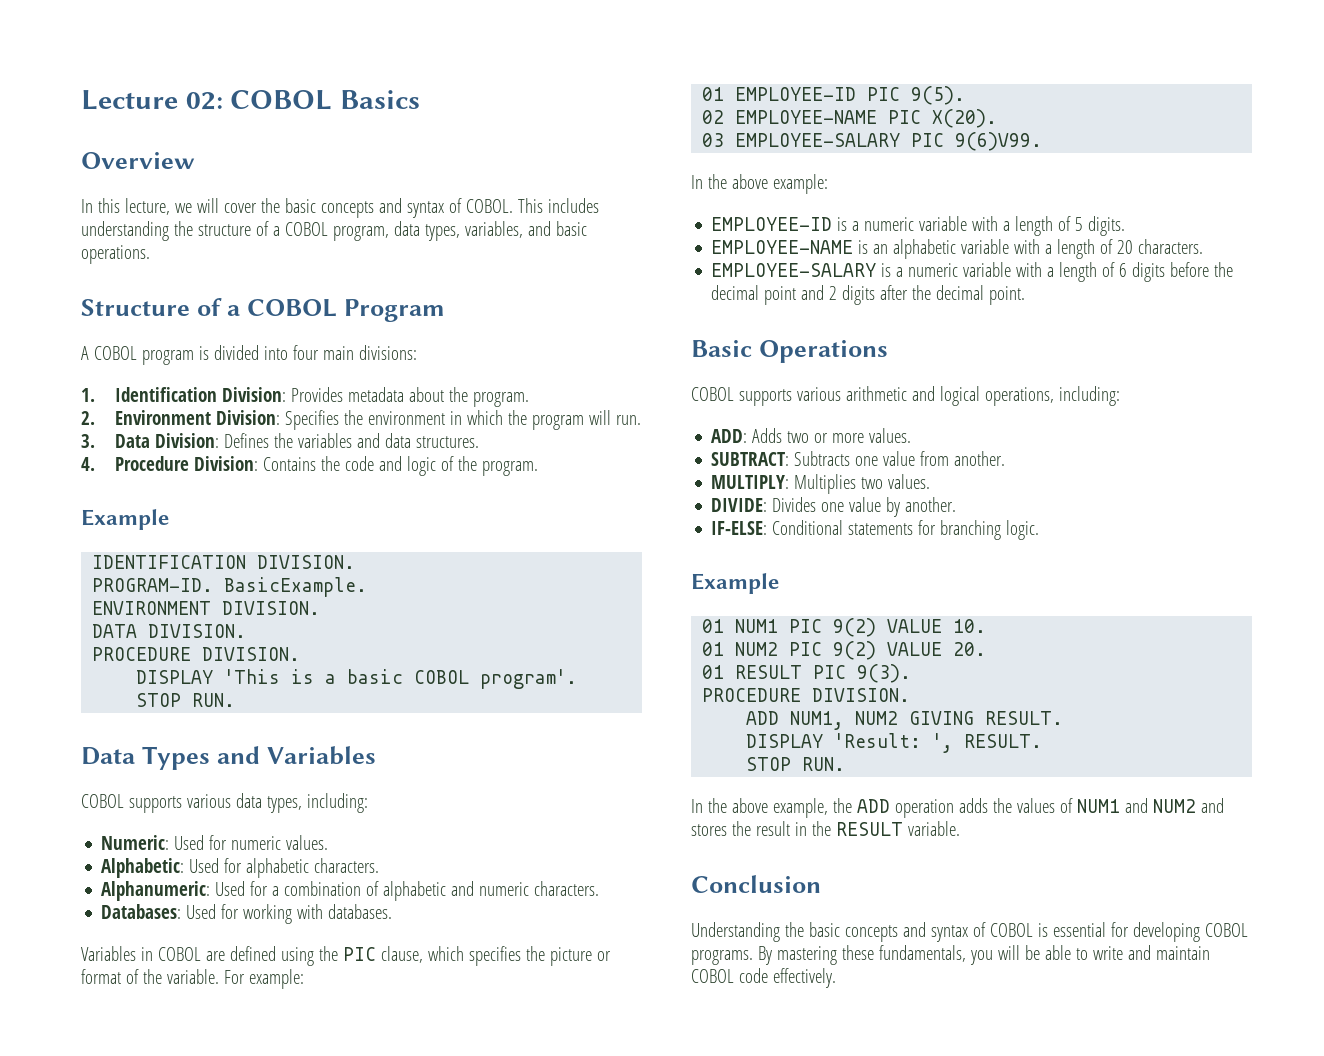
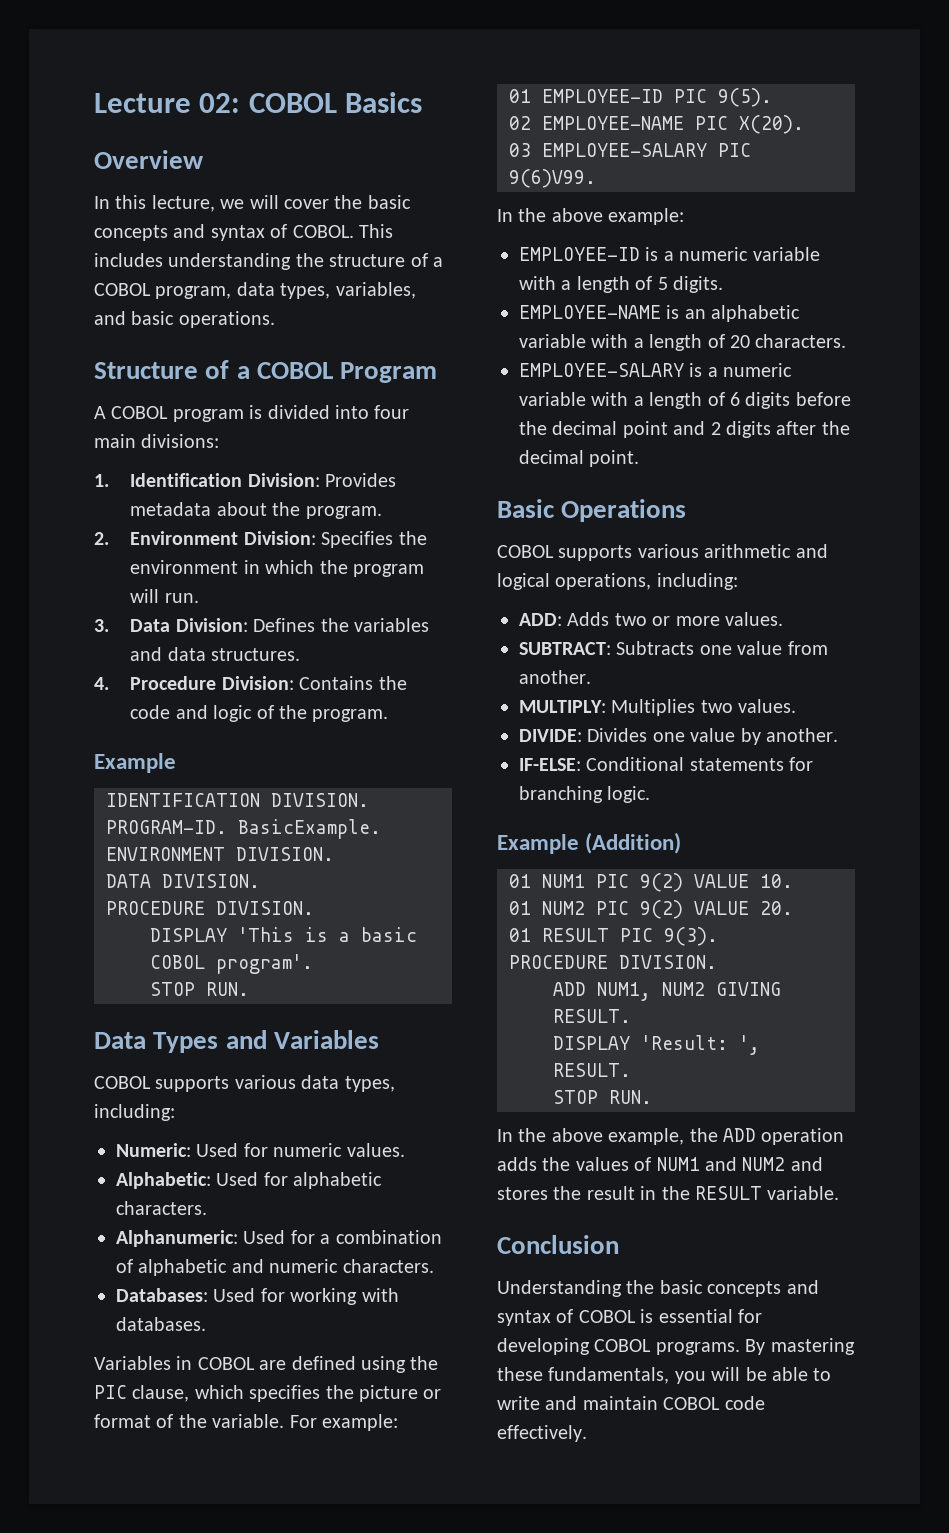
  IF-ELSE: Conditional statements for branching logic.
- Example
+ Example (Addition)

